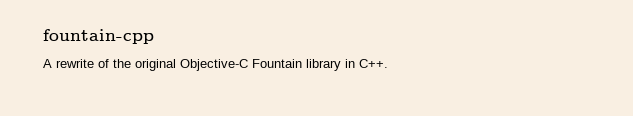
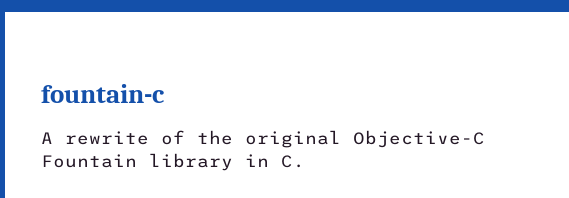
- fountain-cpp
+ fountain-c
- A rewrite of the original Objective-C Fountain library in C++.
+ A rewrite of the original Objective-C Fountain library in C.

